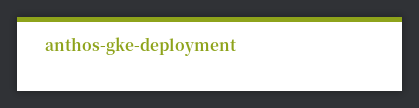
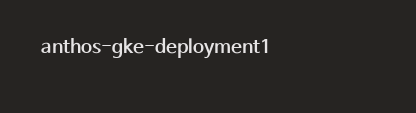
- anthos-gke-deployment
+ anthos-gke-deployment1

